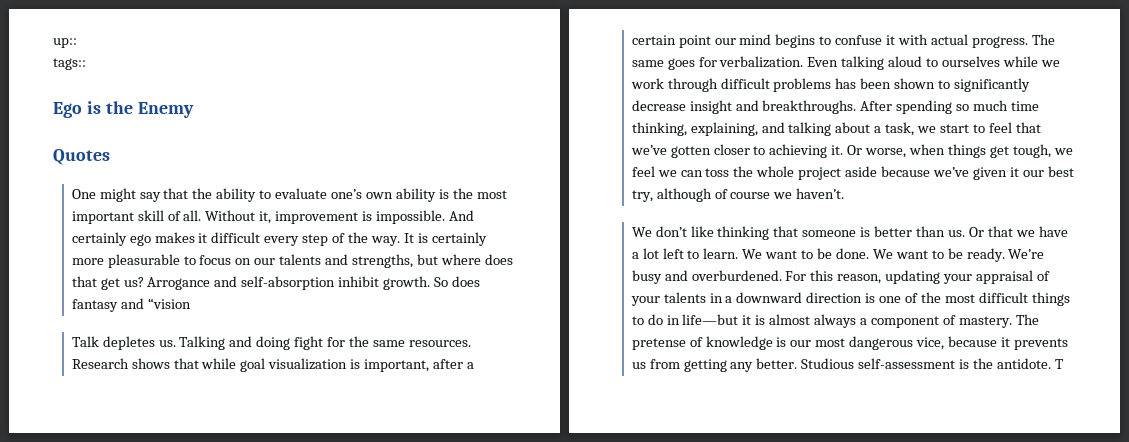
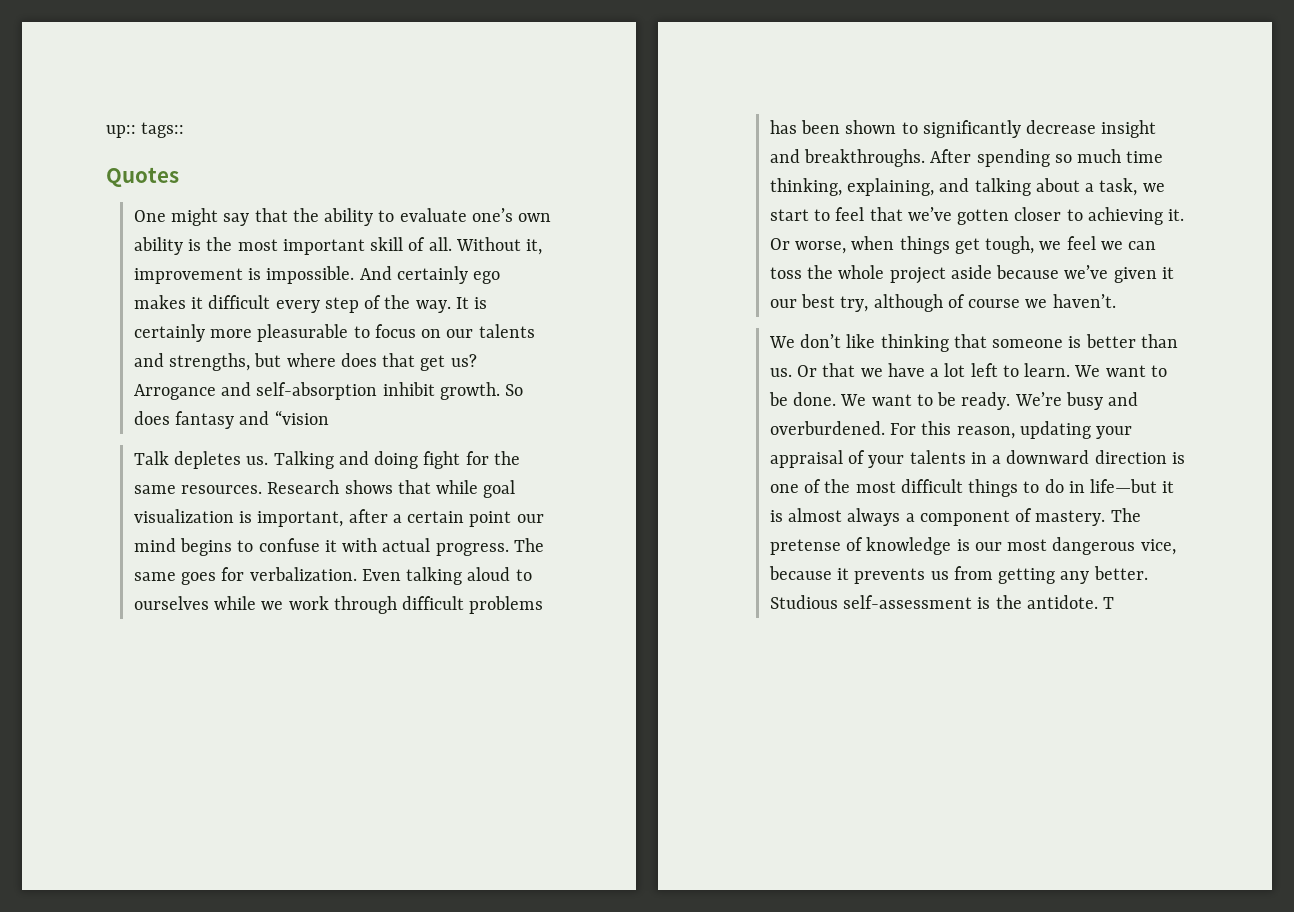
- up::
- tags::
+ up:: tags::
- Ego is the Enemy

